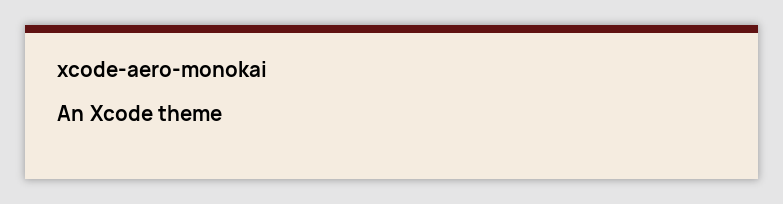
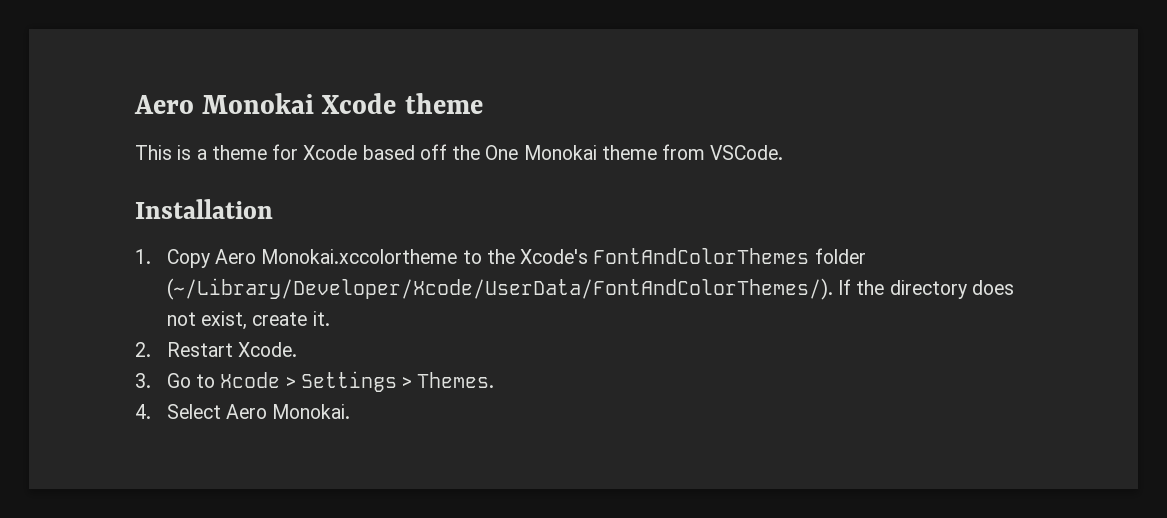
- xcode-aero-monokai
- An Xcode theme
+ Aero Monokai Xcode theme
+ This is a theme for Xcode based off the One Monokai theme from VSCode.
+ Installation
+ 1. Copy Aero Monokai.xccolortheme to the Xcode's FontAndColorThemes folder (~/Library/Developer/Xcode/UserData/FontAndColorThemes/). If the directory does not exist, create it.
+ 2. Restart Xcode.
+ 3. Go to Xcode > Settings > Themes.
+ 4. Select Aero Monokai.

